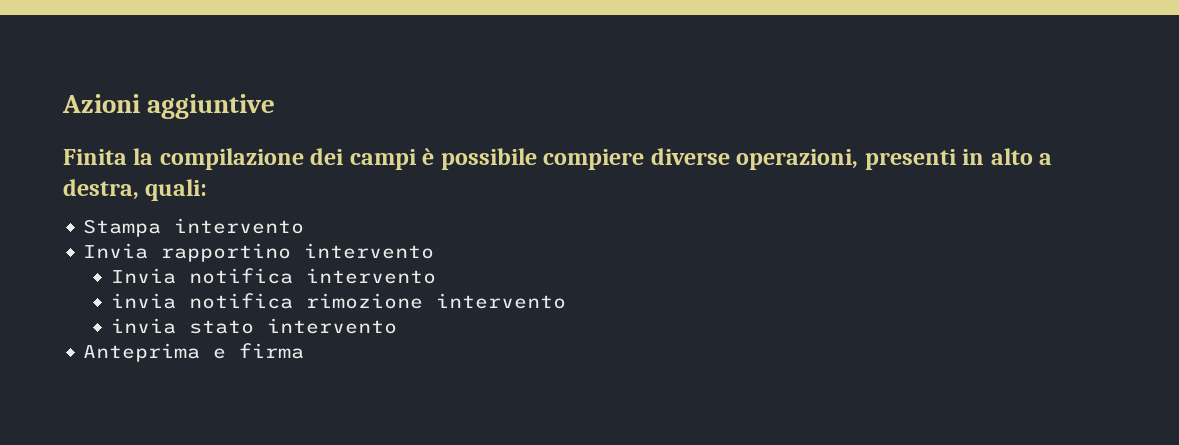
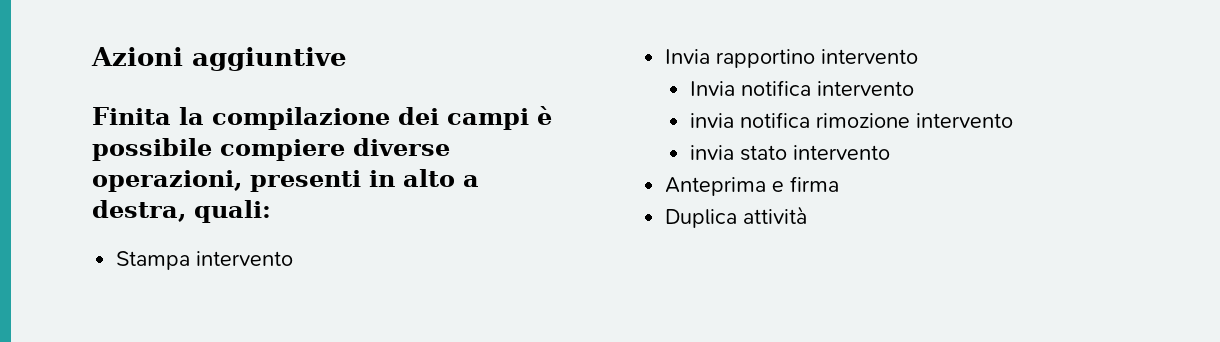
+ Duplica attività

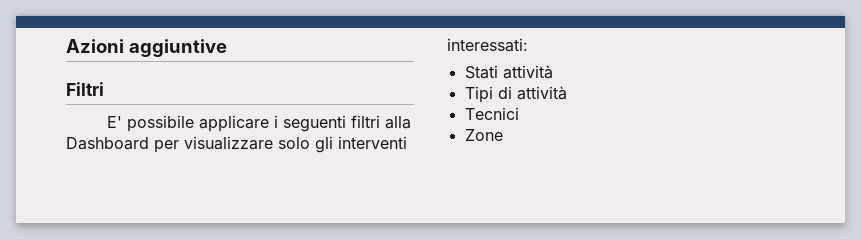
- Finita la compilazione dei campi è possibile compiere diverse operazioni, presenti in alto a destra, quali:
- Stampa intervento
- Invia rapportino intervento
- Invia notifica intervento
- invia notifica rimozione intervento
- invia stato intervento
- Anteprima e firma
- Duplica attività
+ Filtri
+ E' possibile applicare i seguenti filtri alla Dashboard per visualizzare solo gli interventi interessati:
+ Stati attività
+ Tipi di attività
+ Tecnici
+ Zone

